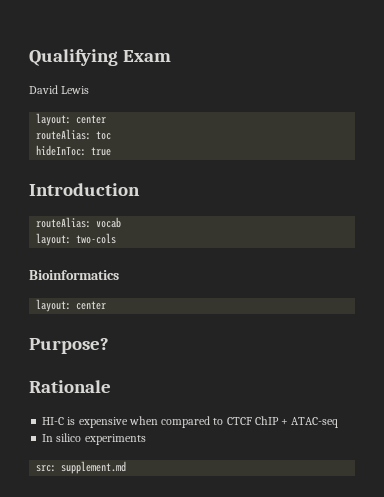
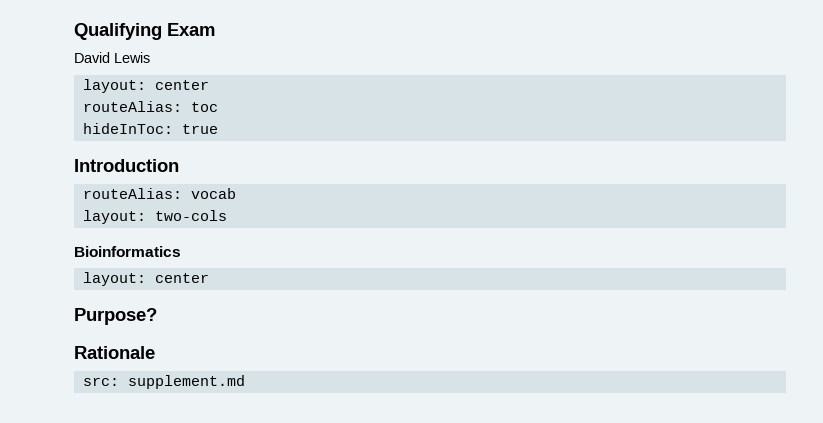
- HI-C is expensive when compared to CTCF ChIP + ATAC-seq
- In silico experiments

